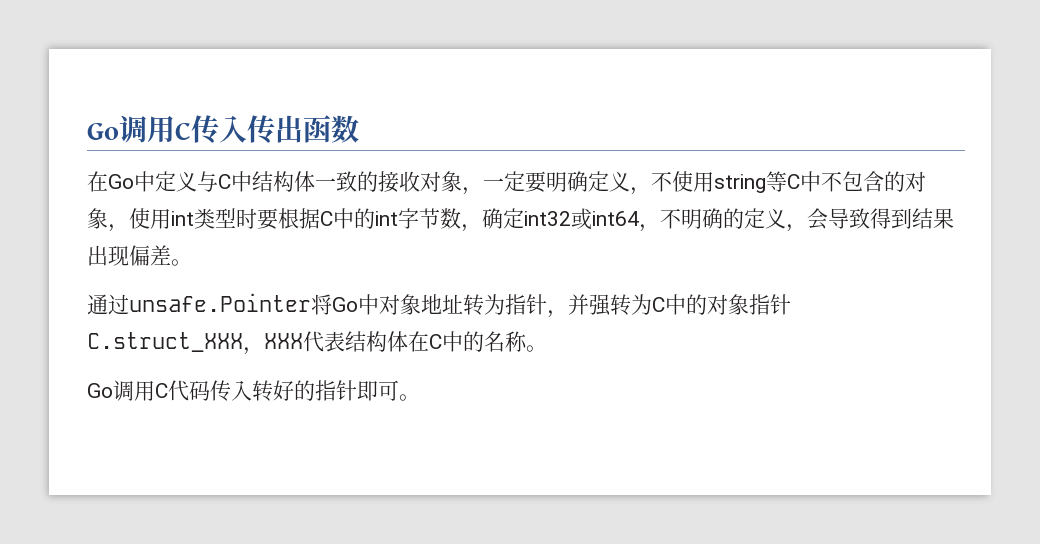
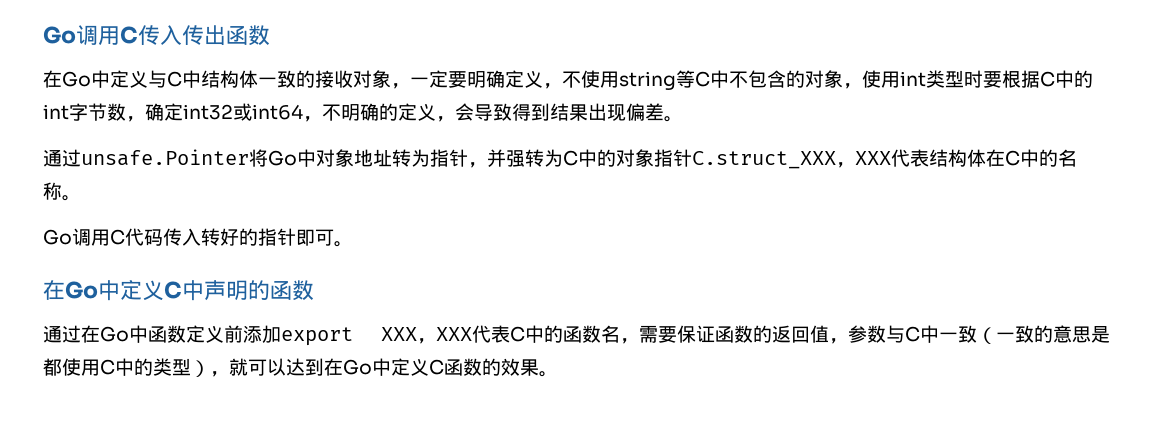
+ 在Go中定义C中声明的函数
+ 通过在Go中函数定义前添加export XXX，XXX代表C中的函数名，需要保证函数的返回值，参数与C中一致（一致的意思是都使用C中的类型），就可以达到在Go中定义C函数的效果。

